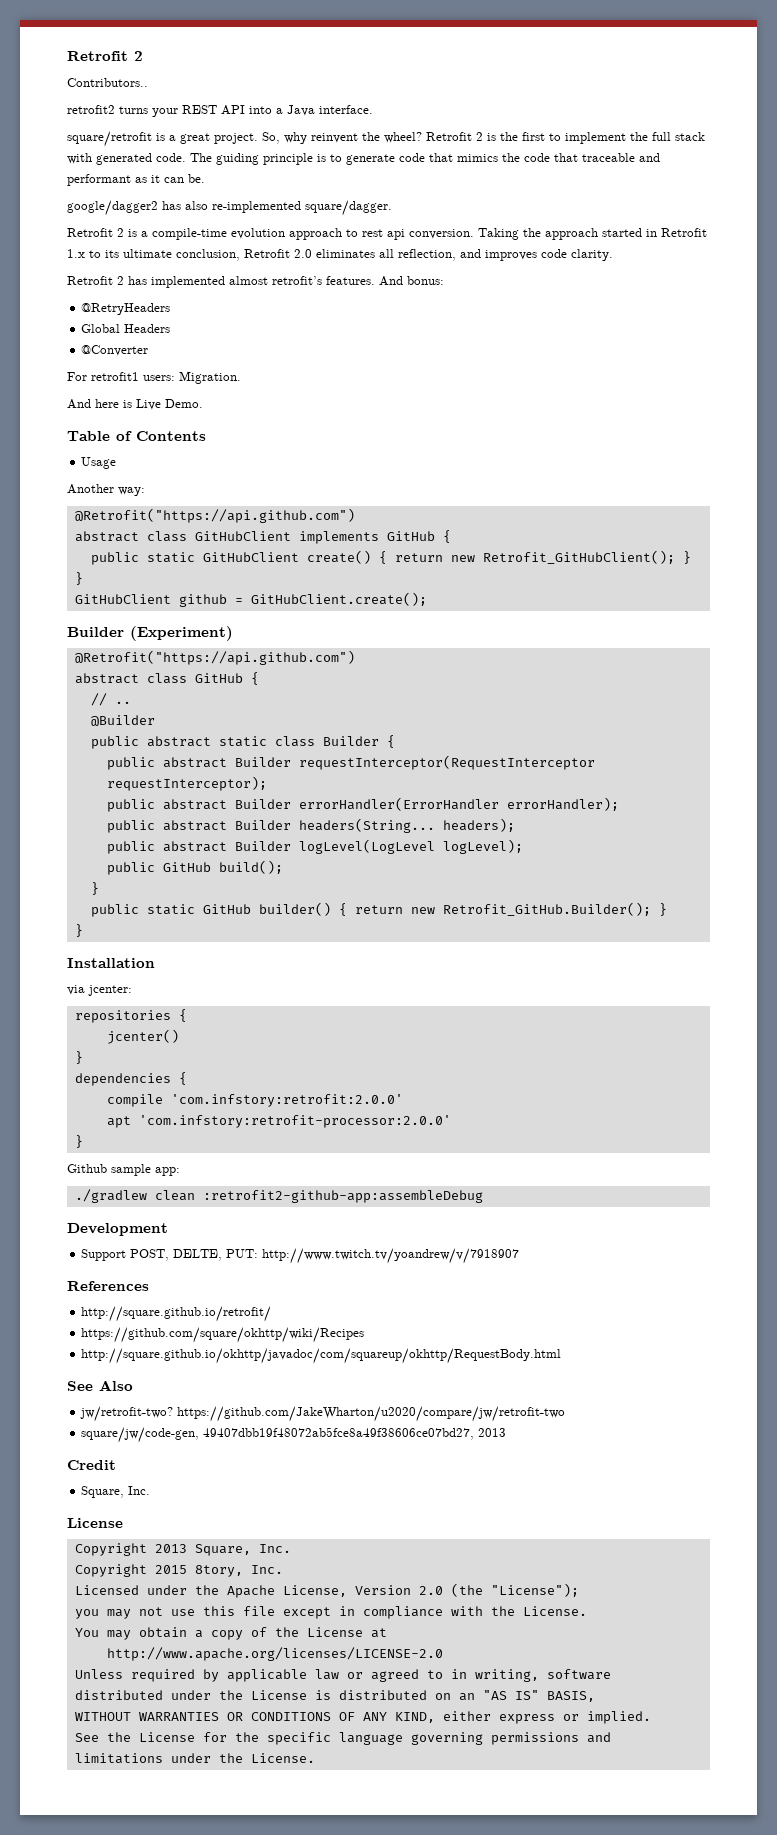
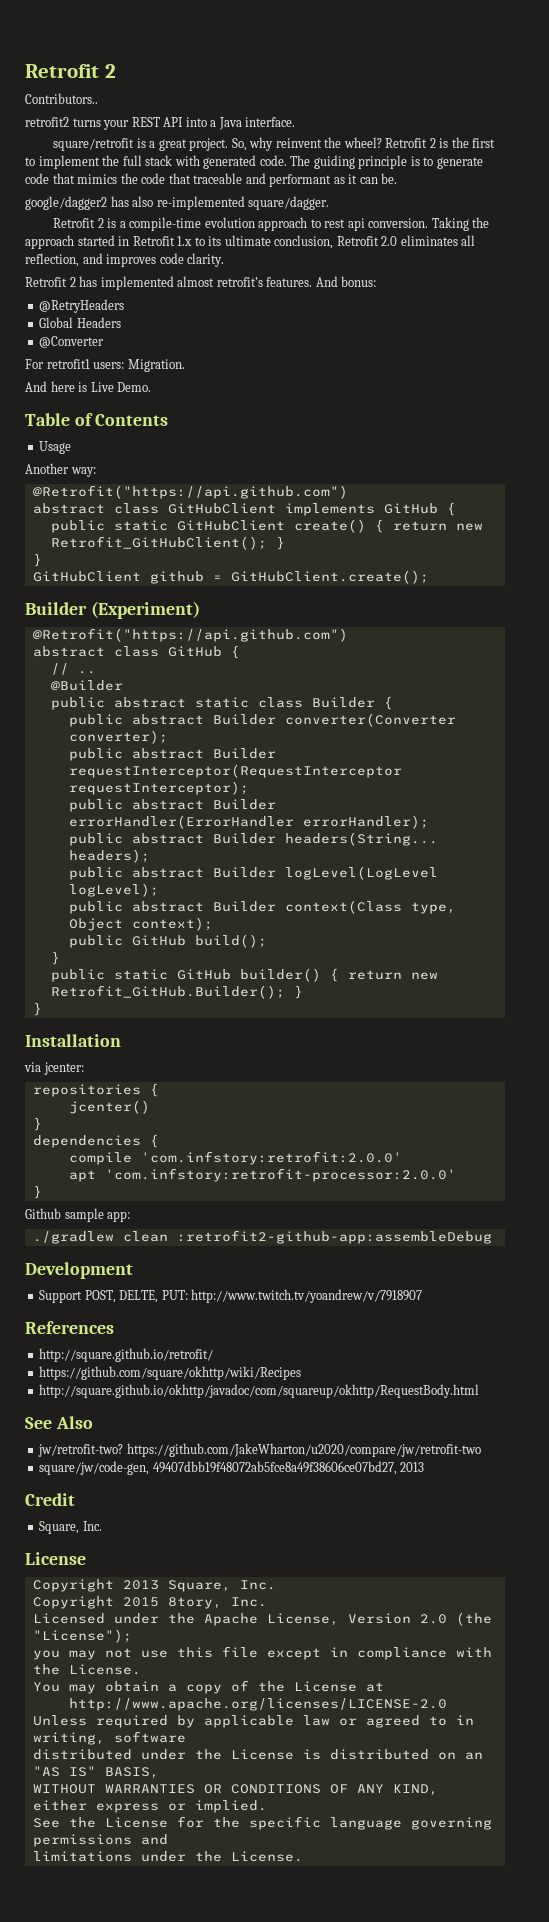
+ public abstract Builder converter(Converter converter);
+ public abstract Builder context(Class type, Object context);

